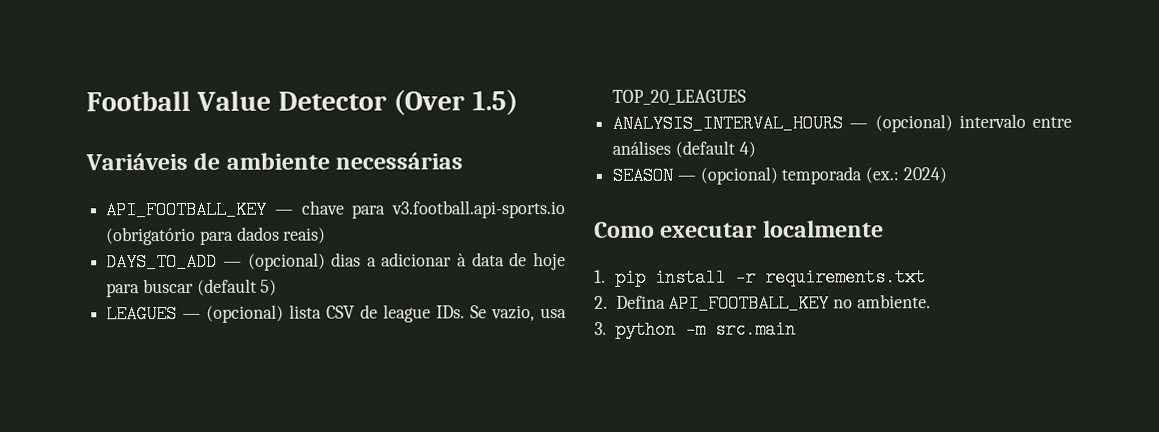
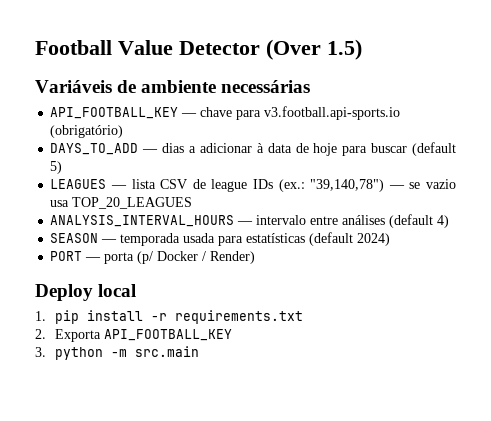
- API_FOOTBALL_KEY — chave para v3.football.api-sports.io (obrigatório para dados reais)
+ API_FOOTBALL_KEY — chave para v3.football.api-sports.io (obrigatório)
- DAYS_TO_ADD — (opcional) dias a adicionar à data de hoje para buscar (default 5)
+ DAYS_TO_ADD — dias a adicionar à data de hoje para buscar (default 5)
- LEAGUES — (opcional) lista CSV de league IDs. Se vazio, usa TOP_20_LEAGUES
+ LEAGUES — lista CSV de league IDs (ex.: "39,140,78") — se vazio usa TOP_20_LEAGUES
- ANALYSIS_INTERVAL_HOURS — (opcional) intervalo entre análises (default 4)
+ ANALYSIS_INTERVAL_HOURS — intervalo entre análises (default 4)
- SEASON — (opcional) temporada (ex.: 2024)
- Como executar localmente
+ SEASON — temporada usada para estatísticas (default 2024)
+ PORT — porta (p/ Docker / Render)
+ Deploy local
- 2. Defina API_FOOTBALL_KEY no ambiente.
+ 2. Exporta API_FOOTBALL_KEY

